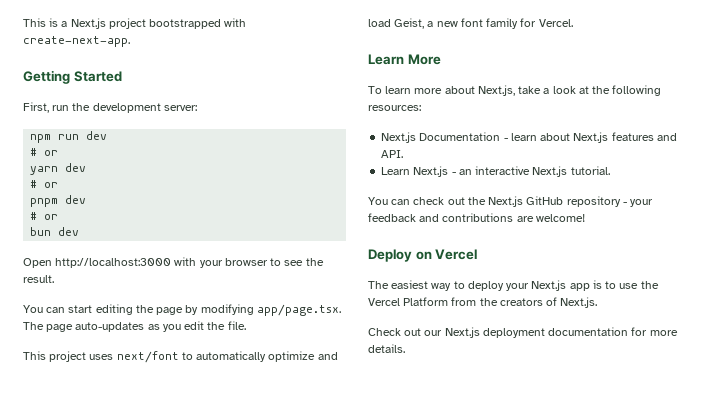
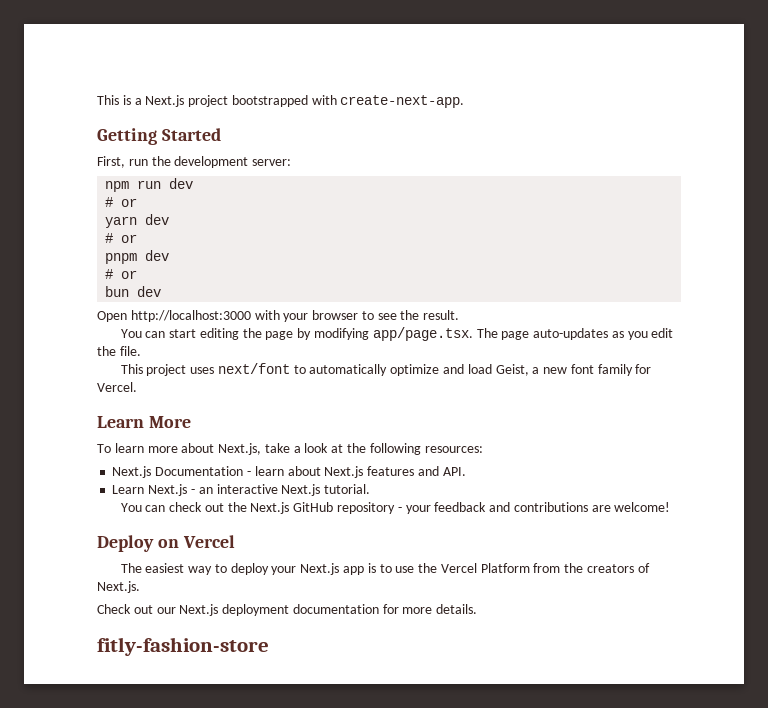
+ fitly-fashion-store

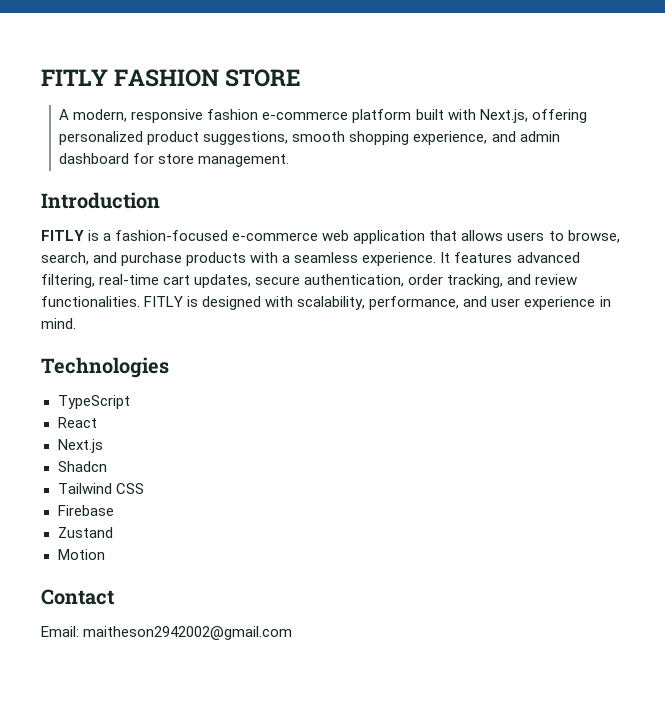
- This is a Next.js project bootstrapped with create-next-app.
- Getting Started
- First, run the development server:
- npm run dev
- # or
- yarn dev
- # or
- pnpm dev
- # or
- bun dev
- Open http://localhost:3000 with your browser to see the result.
- You can start editing the page by modifying app/page.tsx. The page auto-updates as you edit the file.
- This project uses next/font to automatically optimize and load Geist, a new font family for Vercel.
- Learn More
- To learn more about Next.js, take a look at the following resources:
- Next.js Documentation - learn about Next.js features and API.
- Learn Next.js - an interactive Next.js tutorial.
- You can check out the Next.js GitHub repository - your feedback and contributions are welcome!
- Deploy on Vercel
- The easiest way to deploy your Next.js app is to use the Vercel Platform from the creators of Next.js.
- Check out our Next.js deployment documentation for more details.
- fitly-fashion-store
+ FITLY FASHION STORE
+ A modern, responsive fashion e-commerce platform built with Next.js, offering personalized product suggestions, smooth shopping experience, and admin dashboard for store management.
+ Introduction
+ FITLY is a fashion-focused e-commerce web application that allows users to browse, search, and purchase products with a seamless experience. It features advanced filtering, real-time cart updates, secure authentication, order tracking, and review functionalities. FITLY is designed with scalability, performance, and user experience in mind.
+ Technologies
+ TypeScript
+ React
+ Next.js
+ Shadcn
+ Tailwind CSS
+ Firebase
+ Zustand
+ Motion
+ Contact
+ Email: maitheson2942002@gmail.com

